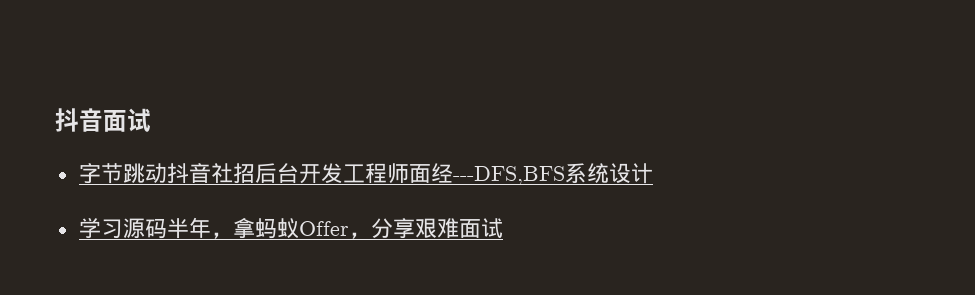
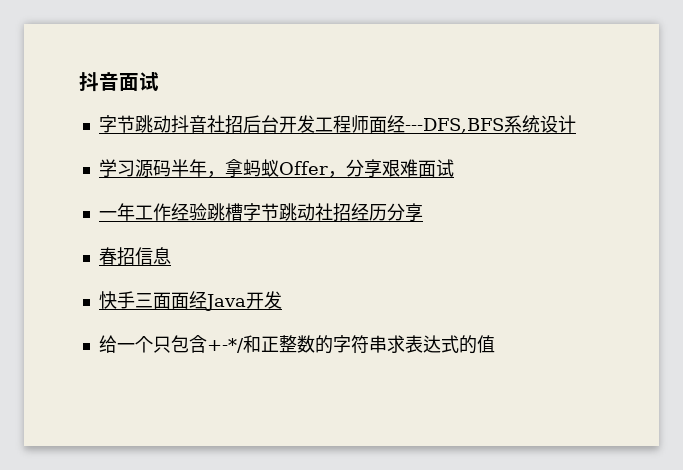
+ 一年工作经验跳槽字节跳动社招经历分享
+ 春招信息
+ 快手三面面经Java开发
+ 给一个只包含+-*/和正整数的字符串求表达式的值

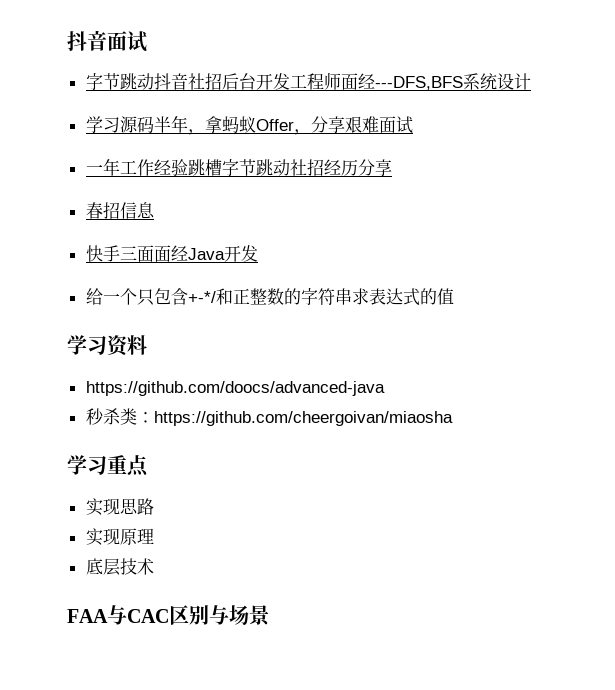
+ 学习资料
+ https://github.com/doocs/advanced-java
+ 秒杀类：https://github.com/cheergoivan/miaosha
+ 学习重点
+ 实现思路
+ 实现原理
+ 底层技术
+ FAA与CAC区别与场景

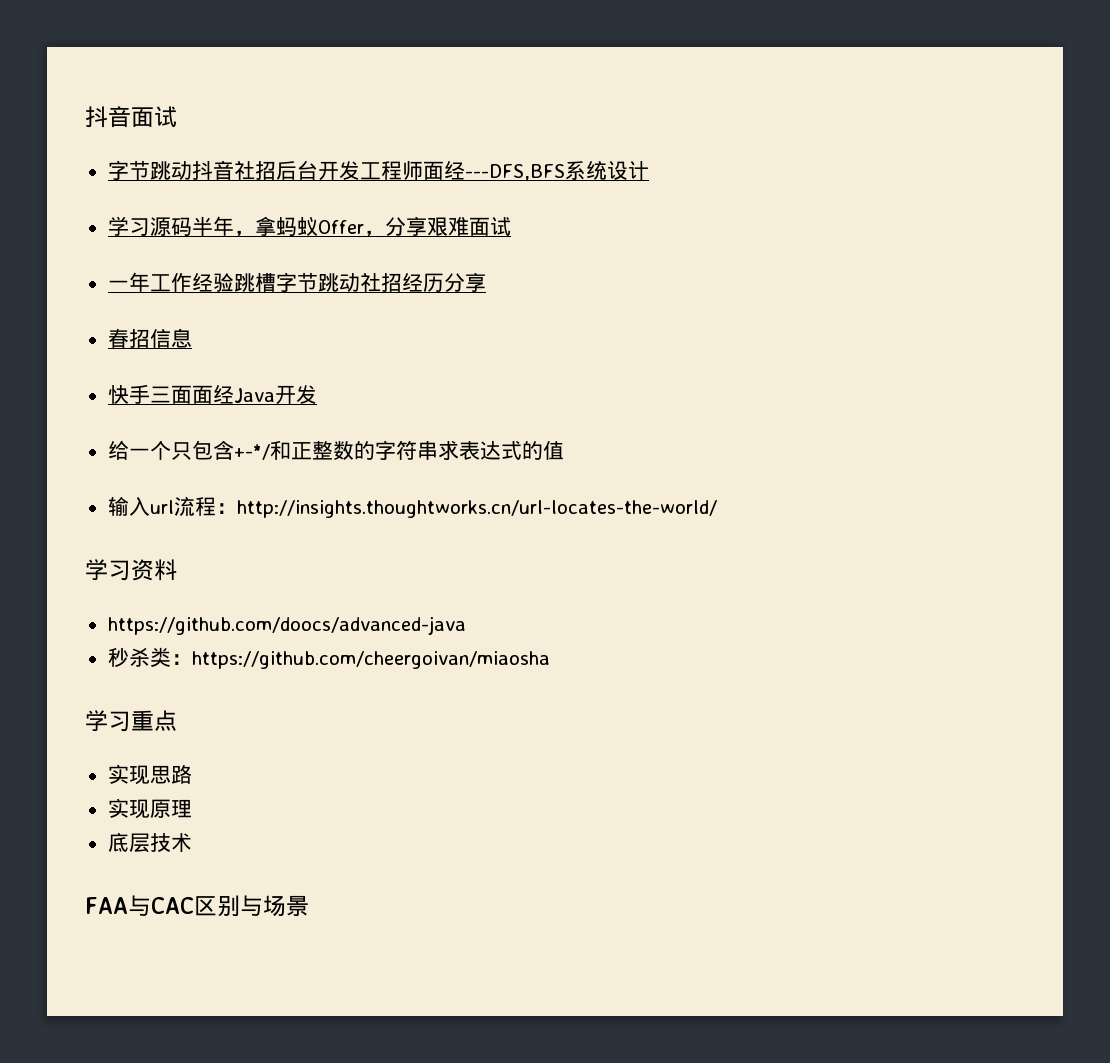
+ 输入url流程：http://insights.thoughtworks.cn/url-locates-the-world/

